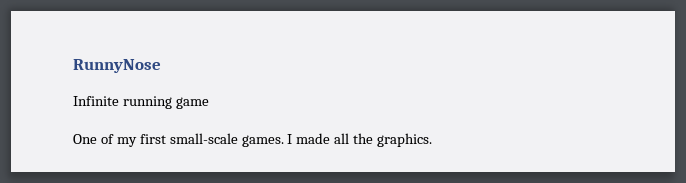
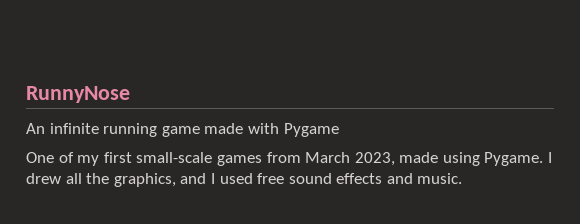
- Infinite running game
+ An infinite running game made with Pygame
- One of my first small-scale games. I made all the graphics.
+ One of my first small-scale games from March 2023, made using Pygame. I drew all the graphics, and I used free sound effects and music.

